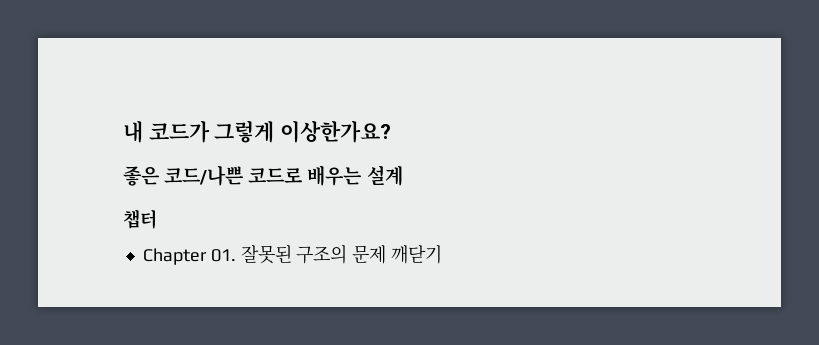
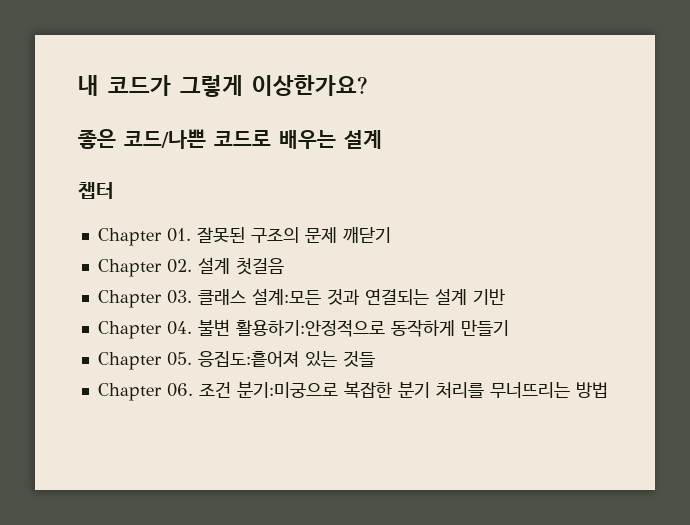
+ Chapter 02. 설계 첫걸음
+ Chapter 03. 클래스 설계:모든 것과 연결되는 설계 기반
+ Chapter 04. 불변 활용하기:안정적으로 동작하게 만들기
+ Chapter 05. 응집도:흩어져 있는 것들
+ Chapter 06. 조건 분기:미궁으로 복잡한 분기 처리를 무너뜨리는 방법

